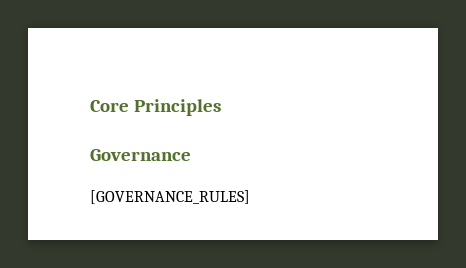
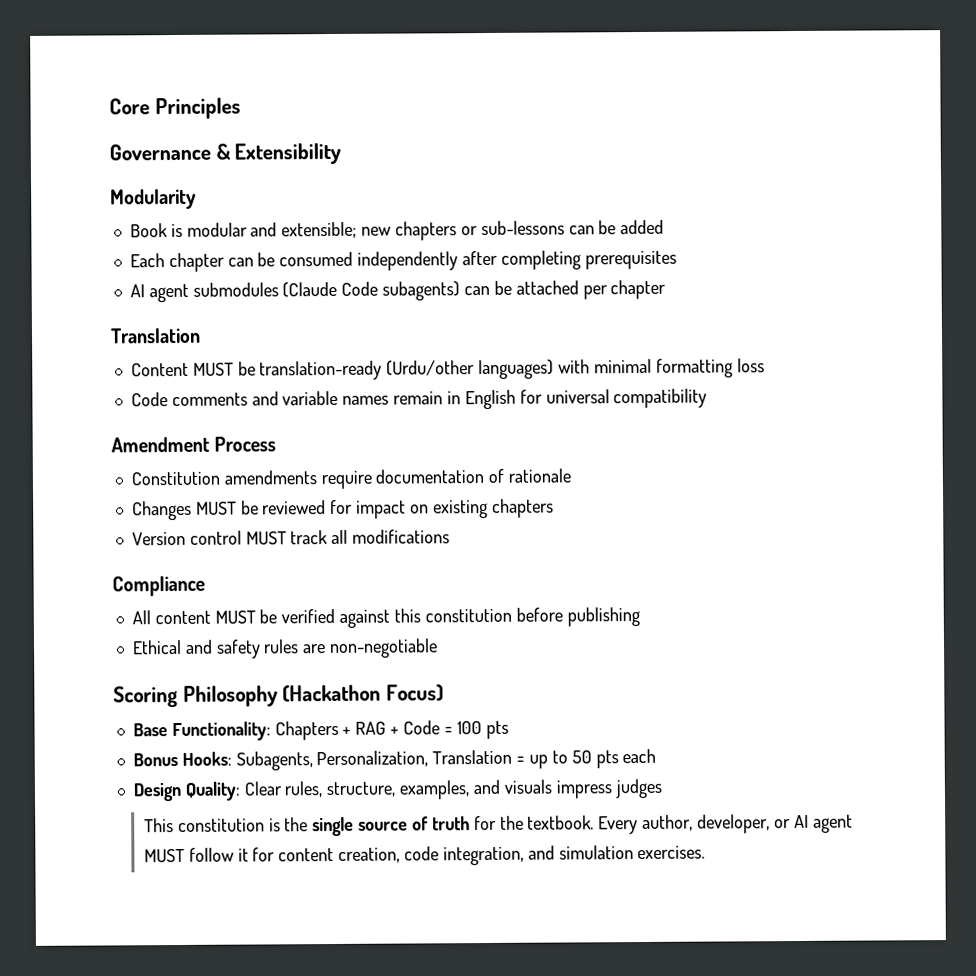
- Governance
- [GOVERNANCE_RULES]
+ Governance & Extensibility
+ Modularity
+ Book is modular and extensible; new chapters or sub-lessons can be added
+ Each chapter can be consumed independently after completing prerequisites
+ AI agent submodules (Claude Code subagents) can be attached per chapter
+ Translation
+ Content MUST be translation-ready (Urdu/other languages) with minimal formatting loss
+ Code comments and variable names remain in English for universal compatibility
+ Amendment Process
+ Constitution amendments require documentation of rationale
+ Changes MUST be reviewed for impact on existing chapters
+ Version control MUST track all modifications
+ Compliance
+ All content MUST be verified against this constitution before publishing
+ Ethical and safety rules are non-negotiable
+ Scoring Philosophy (Hackathon Focus)
+ Base Functionality: Chapters + RAG + Code = 100 pts
+ Bonus Hooks: Subagents, Personalization, Translation = up to 50 pts each
+ Design Quality: Clear rules, structure, examples, and visuals impress judges
+ This constitution is the single source of truth for the textbook. Every author, developer, or AI agent MUST follow it for content creation, code integration, and simulation exercises.

